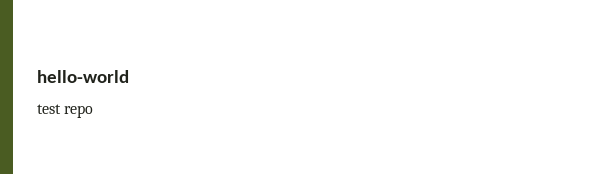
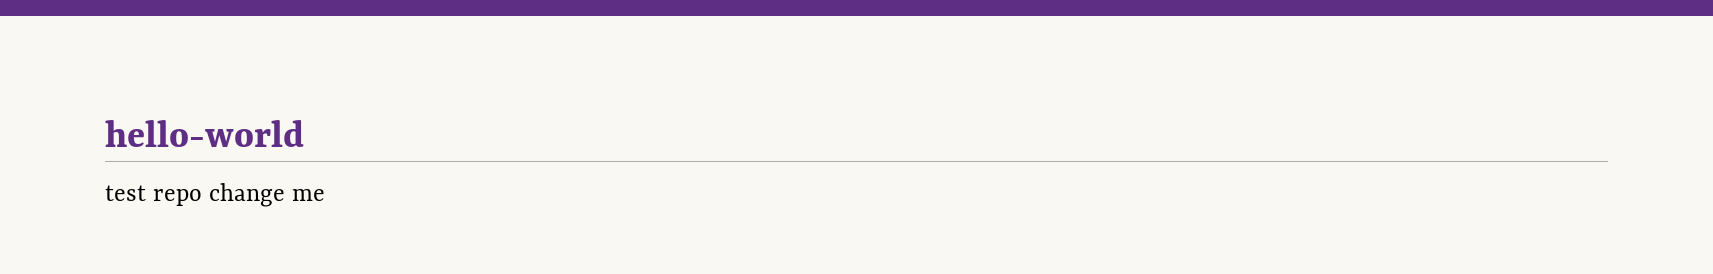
- test repo
+ test repo change me

